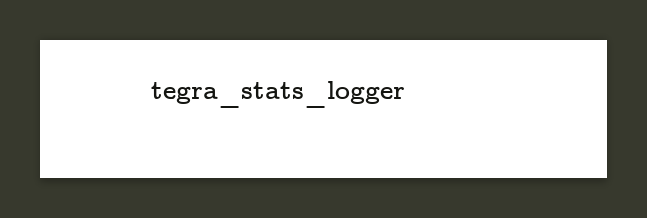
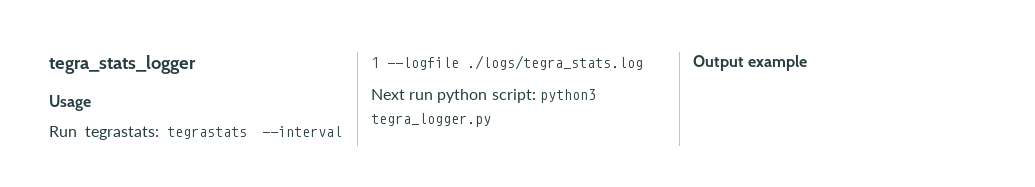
+ Usage
+ Run tegrastats: tegrastats --interval 1 --logfile ./logs/tegra_stats.log
+ Next run python script: python3 tegra_logger.py
+ Output example

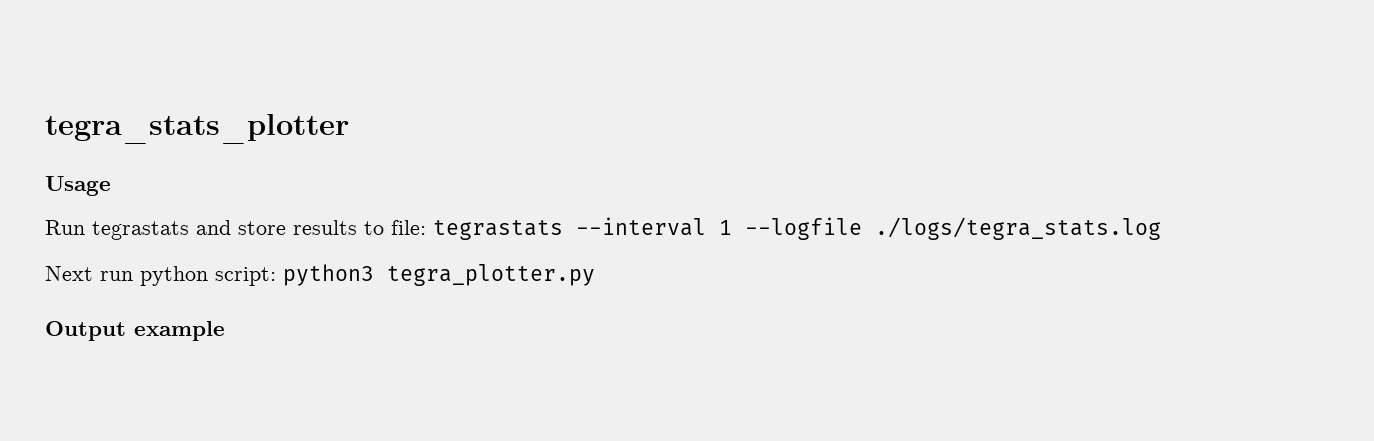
- tegra_stats_logger
+ tegra_stats_plotter
- Run tegrastats: tegrastats --interval 1 --logfile ./logs/tegra_stats.log
+ Run tegrastats and store results to file: tegrastats --interval 1 --logfile ./logs/tegra_stats.log
- Next run python script: python3 tegra_logger.py
+ Next run python script: python3 tegra_plotter.py

